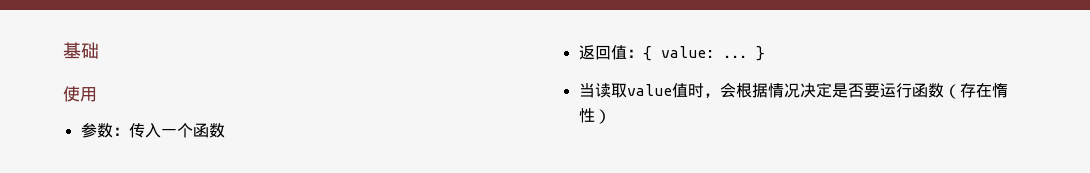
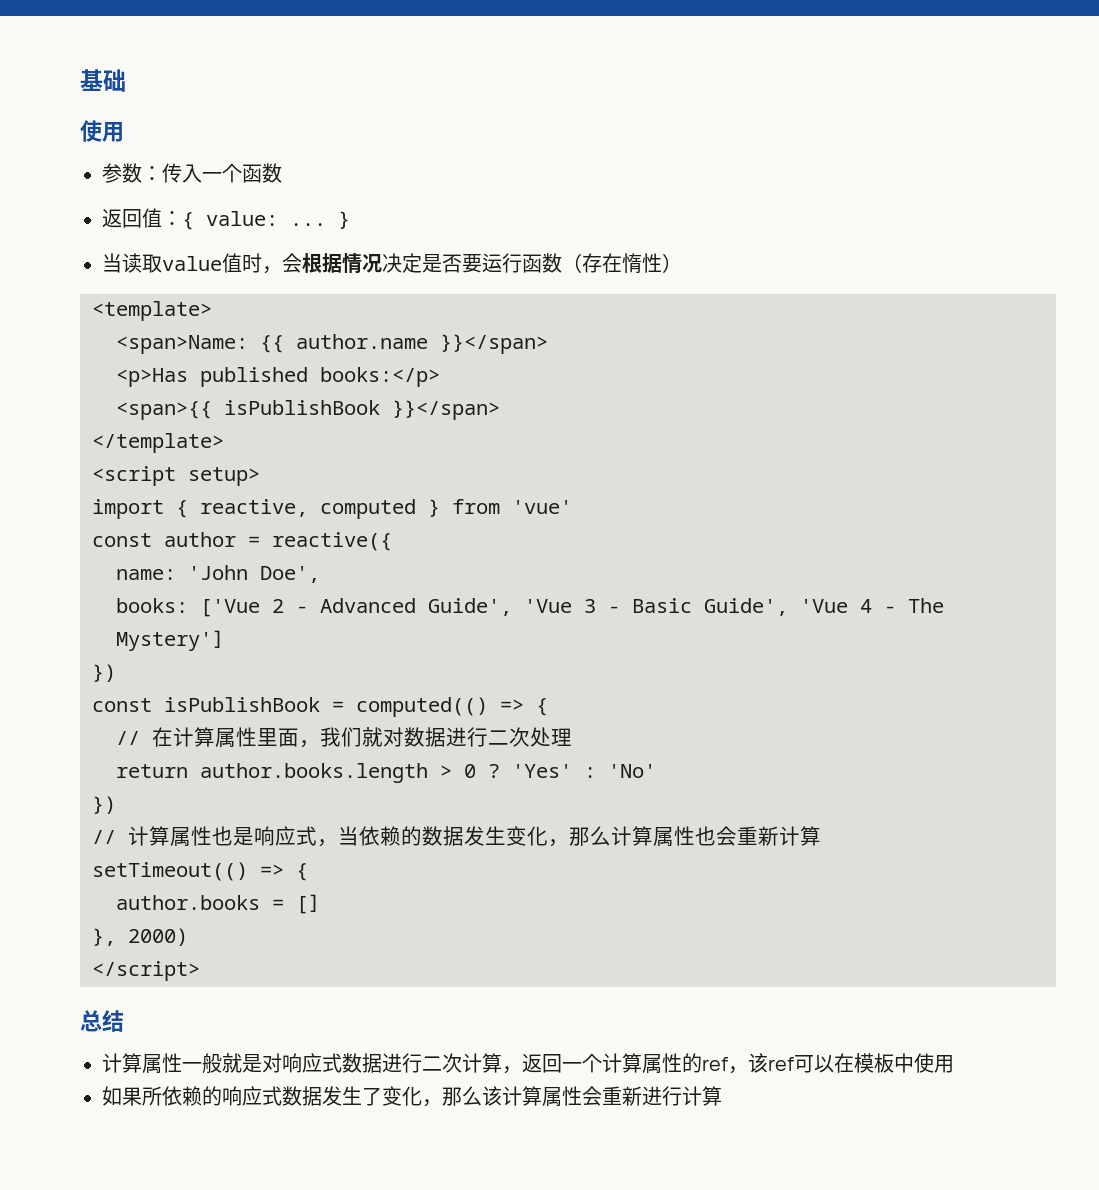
+ <template>
+ <span>Name: {{ author.name }}</span>
+ <p>Has published books:</p>
+ <span>{{ isPublishBook }}</span>
+ </template>
+ <script setup>
+ import { reactive, computed } from 'vue'
+ const author = reactive({
+ name: 'John Doe',
+ books: ['Vue 2 - Advanced Guide', 'Vue 3 - Basic Guide', 'Vue 4 - The Mystery']
+ })
+ const isPublishBook = computed(() => {
+ // 在计算属性里面，我们就对数据进行二次处理
+ return author.books.length > 0 ? 'Yes' : 'No'
+ })
+ // 计算属性也是响应式，当依赖的数据发生变化，那么计算属性也会重新计算
+ setTimeout(() => {
+ author.books = []
+ }, 2000)
+ </script>
+ 总结
+ 计算属性一般就是对响应式数据进行二次计算，返回一个计算属性的ref，该ref可以在模板中使用
+ 如果所依赖的响应式数据发生了变化，那么该计算属性会重新进行计算

